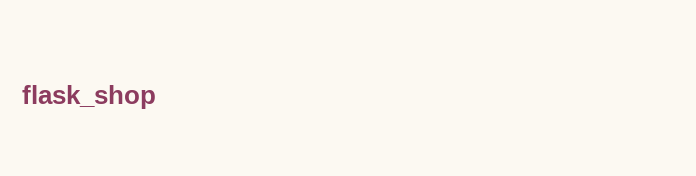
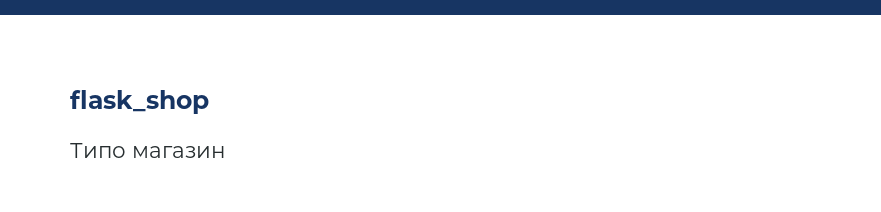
+ Типо магазин

